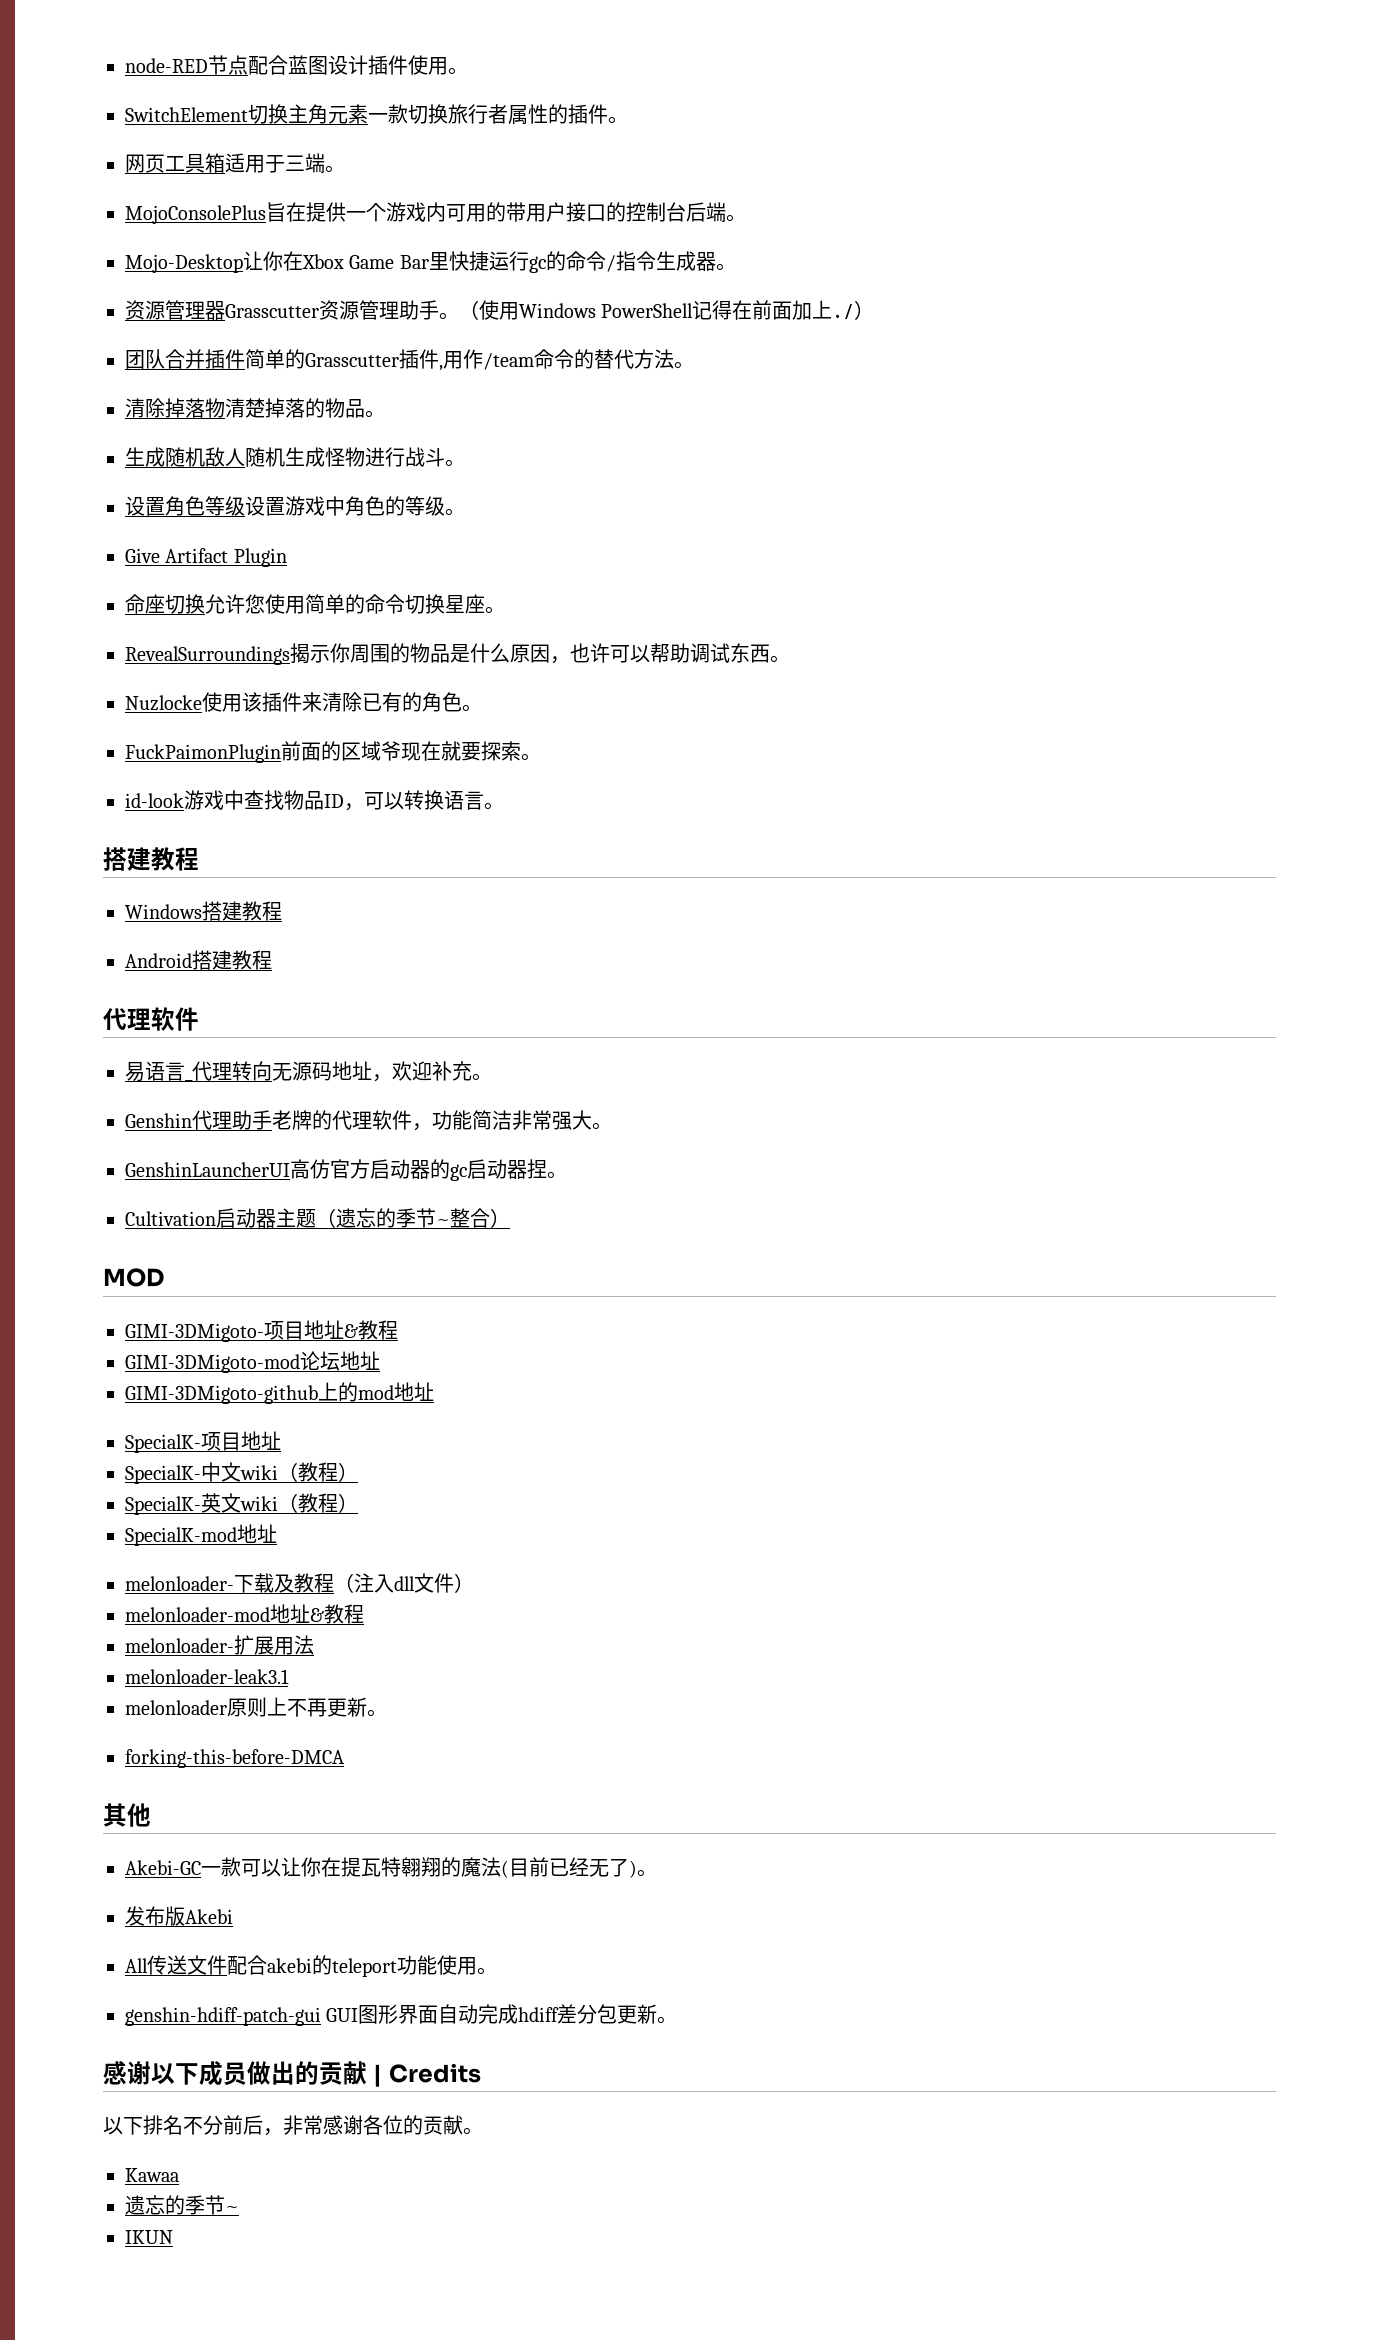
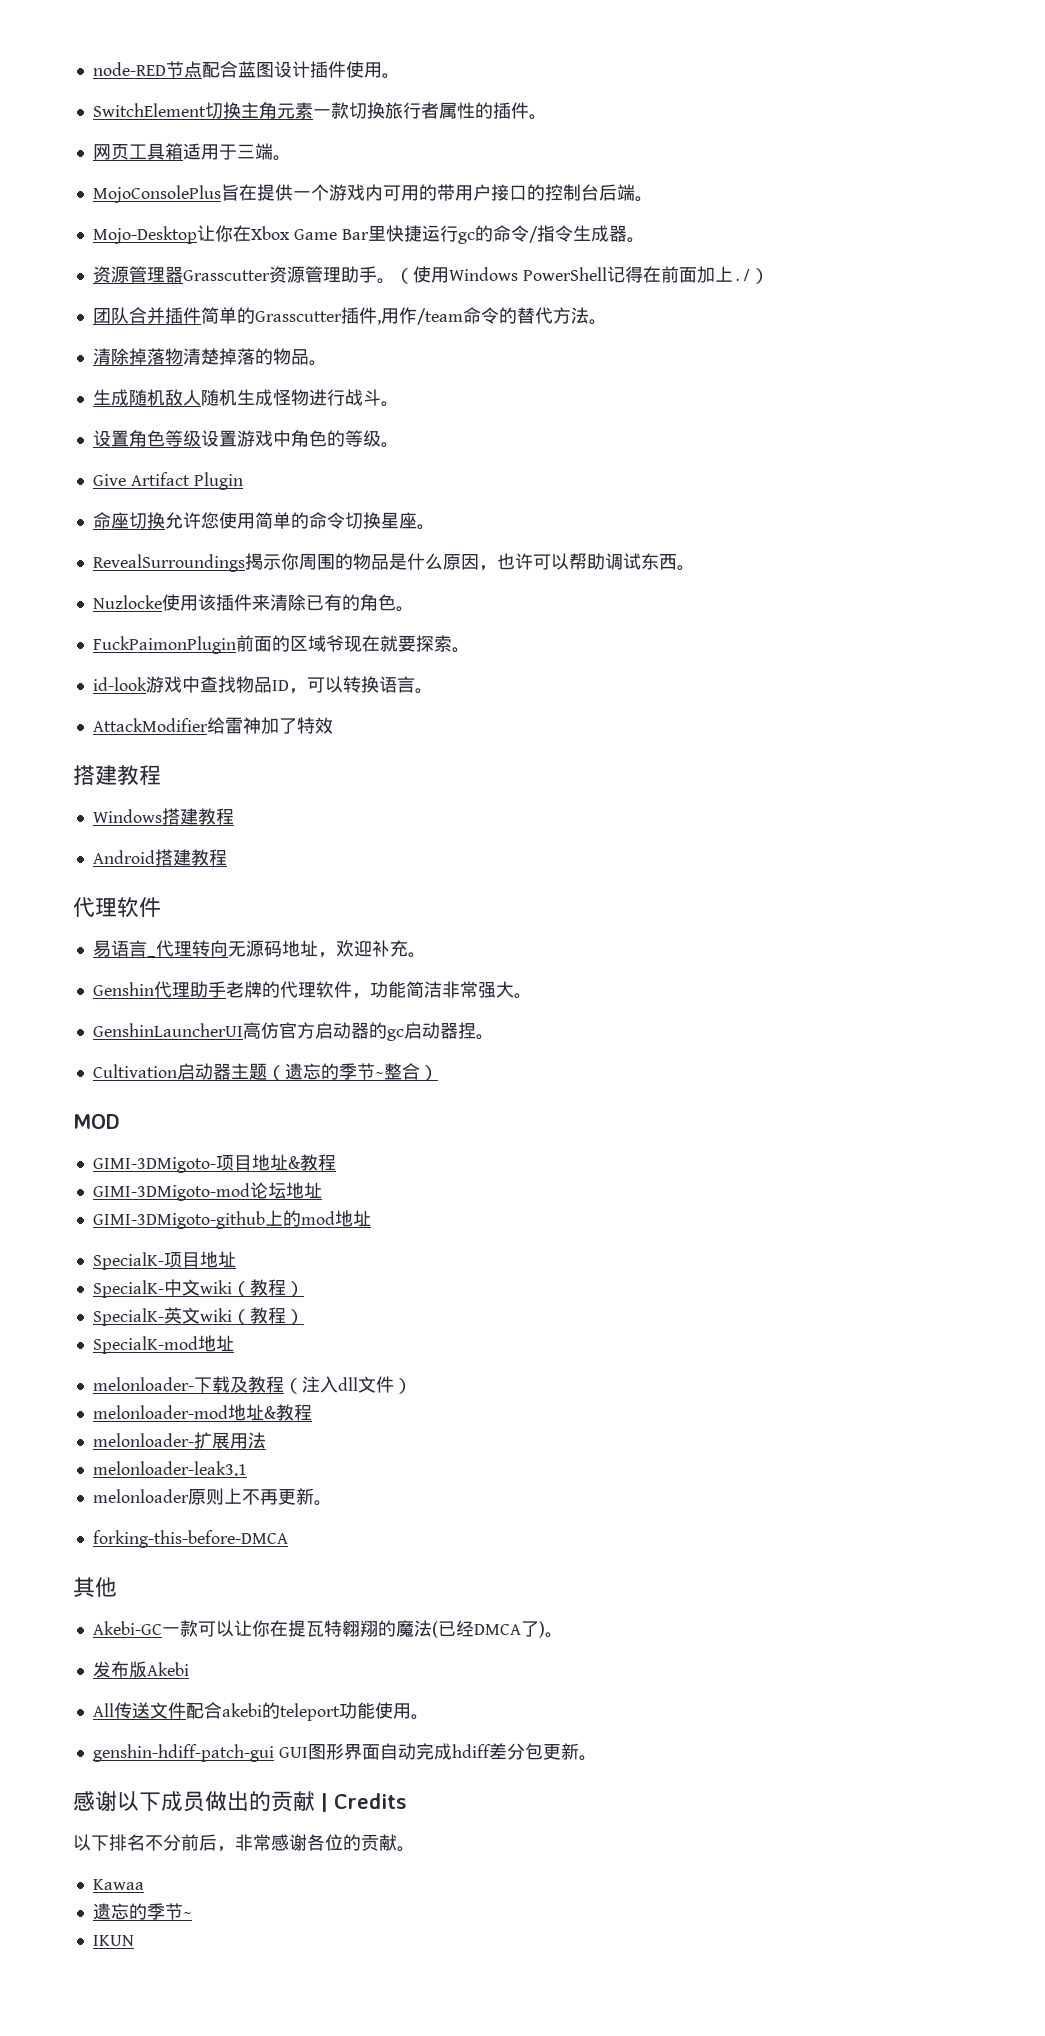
+ AttackModifier给雷神加了特效
- Akebi-GC一款可以让你在提瓦特翱翔的魔法(目前已经无了)。
+ Akebi-GC一款可以让你在提瓦特翱翔的魔法(已经DMCA了)。

